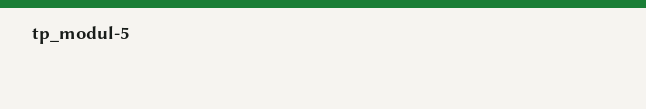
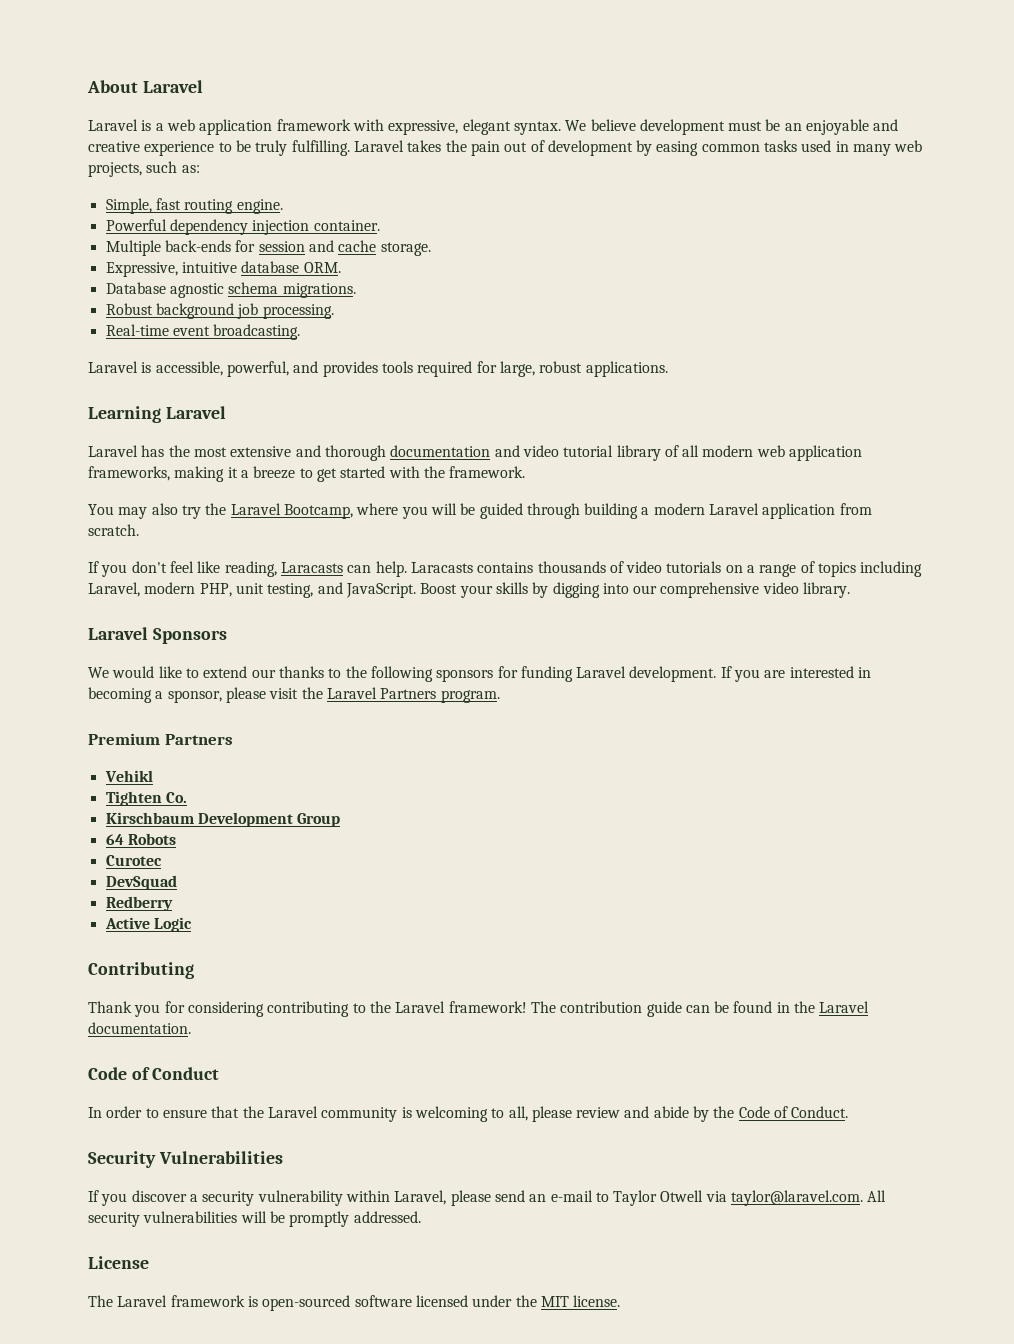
- tp_modul-5
+ About Laravel
+ Laravel is a web application framework with expressive, elegant syntax. We believe development must be an enjoyable and creative experience to be truly fulfilling. Laravel takes the pain out of development by easing common tasks used in many web projects, such as:
+ Simple, fast routing engine.
+ Powerful dependency injection container.
+ Multiple back-ends for session and cache storage.
+ Expressive, intuitive database ORM.
+ Database agnostic schema migrations.
+ Robust background job processing.
+ Real-time event broadcasting.
+ Laravel is accessible, powerful, and provides tools required for large, robust applications.
+ Learning Laravel
+ Laravel has the most extensive and thorough documentation and video tutorial library of all modern web application frameworks, making it a breeze to get started with the framework.
+ You may also try the Laravel Bootcamp, where you will be guided through building a modern Laravel application from scratch.
+ If you don't feel like reading, Laracasts can help. Laracasts contains thousands of video tutorials on a range of topics including Laravel, modern PHP, unit testing, and JavaScript. Boost your skills by digging into our comprehensive video library.
+ Laravel Sponsors
+ We would like to extend our thanks to the following sponsors for funding Laravel development. If you are interested in becoming a sponsor, please visit the Laravel Partners program.
+ Premium Partners
+ Vehikl
+ Tighten Co.
+ Kirschbaum Development Group
+ 64 Robots
+ Curotec
+ DevSquad
+ Redberry
+ Active Logic
+ Contributing
+ Thank you for considering contributing to the Laravel framework! The contribution guide can be found in the Laravel documentation.
+ Code of Conduct
+ In order to ensure that the Laravel community is welcoming to all, please review and abide by the Code of Conduct.
+ Security Vulnerabilities
+ If you discover a security vulnerability within Laravel, please send an e-mail to Taylor Otwell via taylor@laravel.com. All security vulnerabilities will be promptly addressed.
+ License
+ The Laravel framework is open-sourced software licensed under the MIT license.

